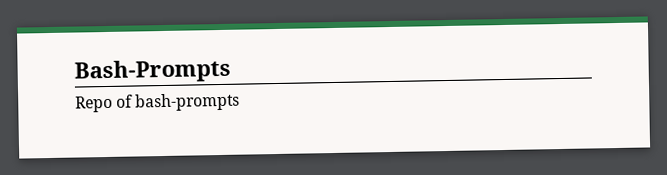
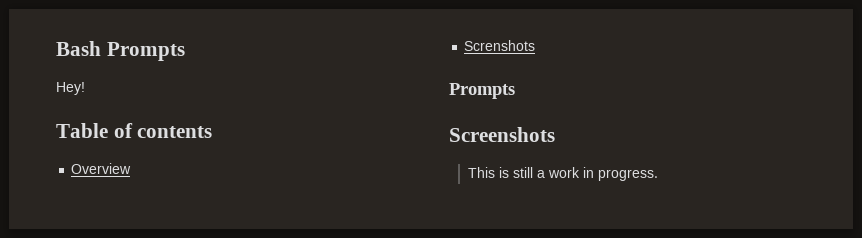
- Bash-Prompts
- Repo of bash-prompts
+ Bash Prompts
+ Hey!
+ Table of contents
+ Overview
+ Screnshots
+ Prompts
+ Screenshots
+ This is still a work in progress.

